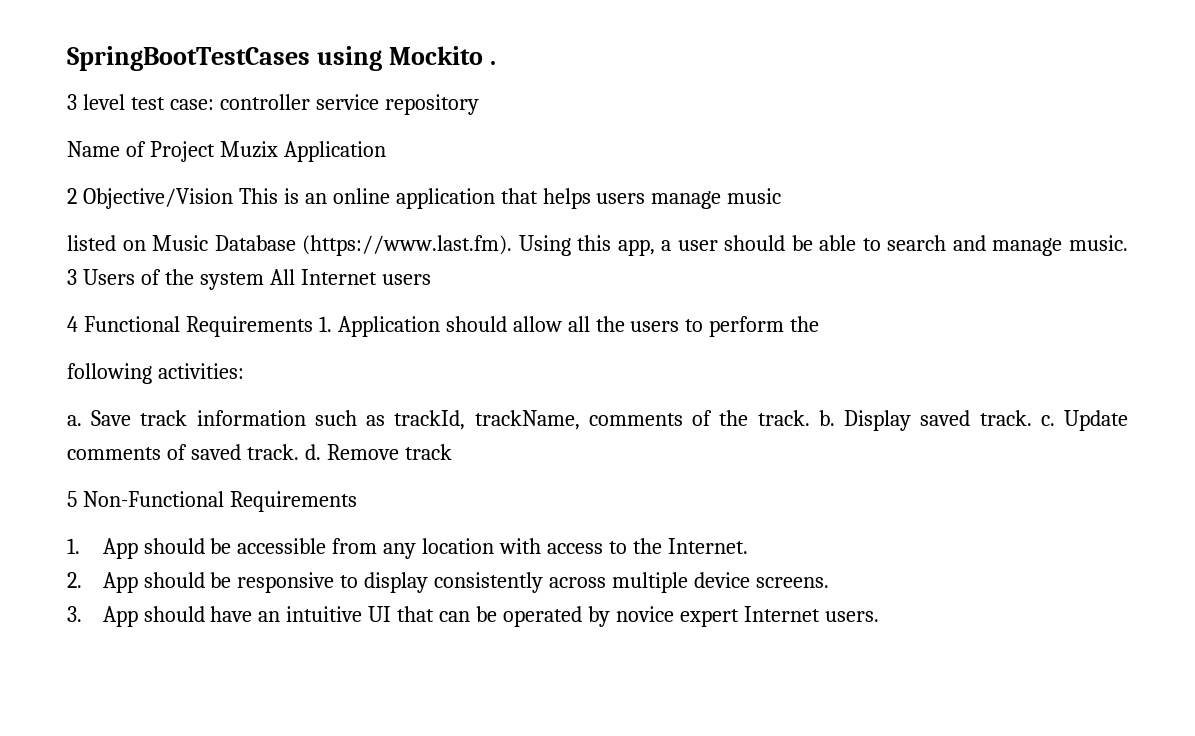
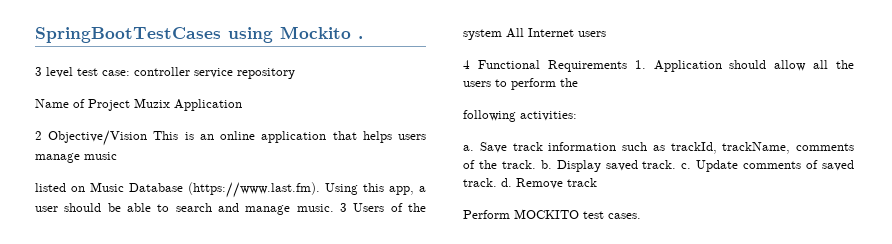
- 5 Non-Functional Requirements
- 1. App should be accessible from any location with access to the Internet.
- 2. App should be responsive to display consistently across multiple device screens.
- 3. App should have an intuitive UI that can be operated by novice expert Internet users.
+ Perform MOCKITO test cases.

